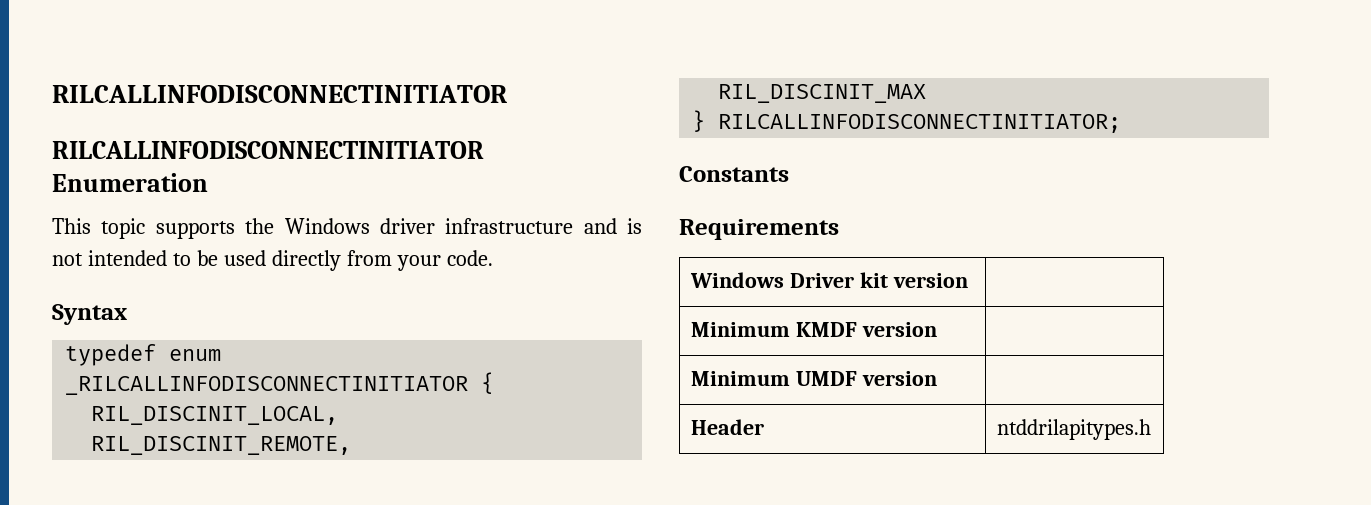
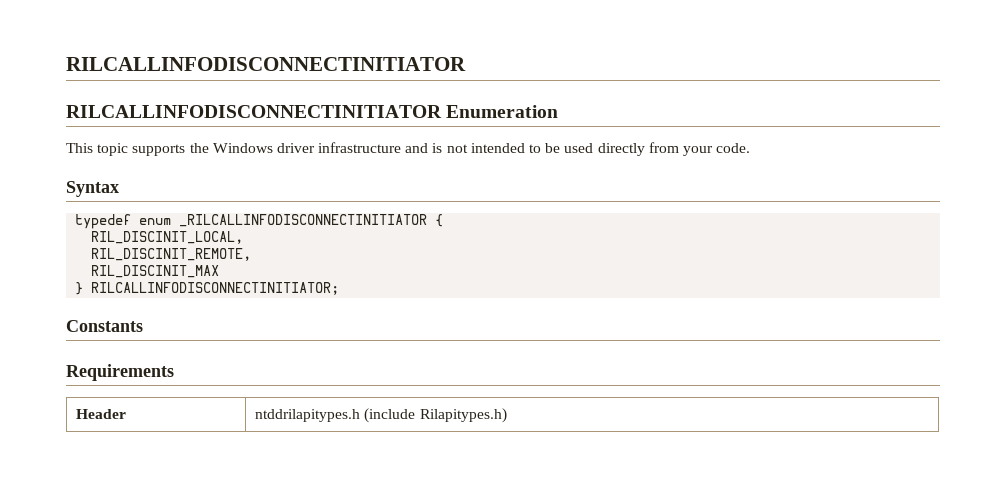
- Windows Driver kit version |
- Minimum KMDF version |
- Minimum UMDF version |
- Header | ntddrilapitypes.h
+ Header | ntddrilapitypes.h (include Rilapitypes.h)

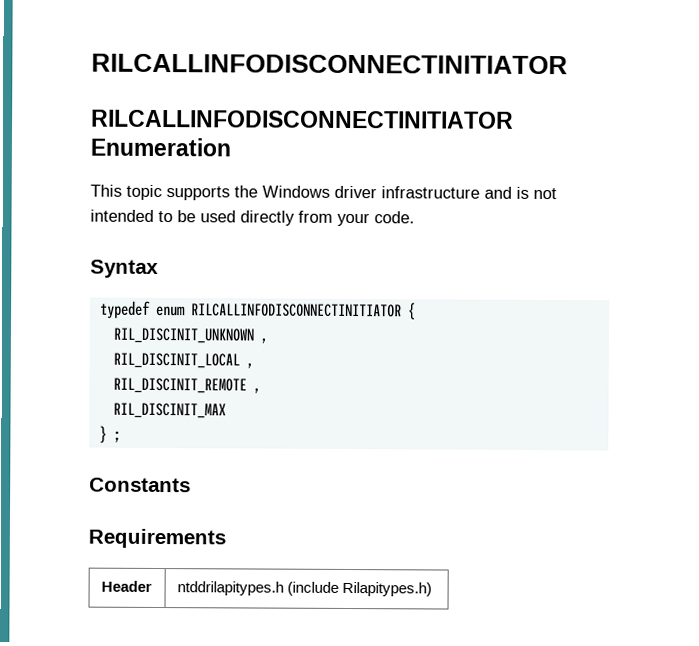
- typedef enum _RILCALLINFODISCONNECTINITIATOR {
+ typedef enum RILCALLINFODISCONNECTINITIATOR {
- RIL_DISCINIT_LOCAL,
- RIL_DISCINIT_REMOTE,
+ RIL_DISCINIT_UNKNOWN ,
+ RIL_DISCINIT_LOCAL ,
+ RIL_DISCINIT_REMOTE ,
- } RILCALLINFODISCONNECTINITIATOR;
+ } ;

